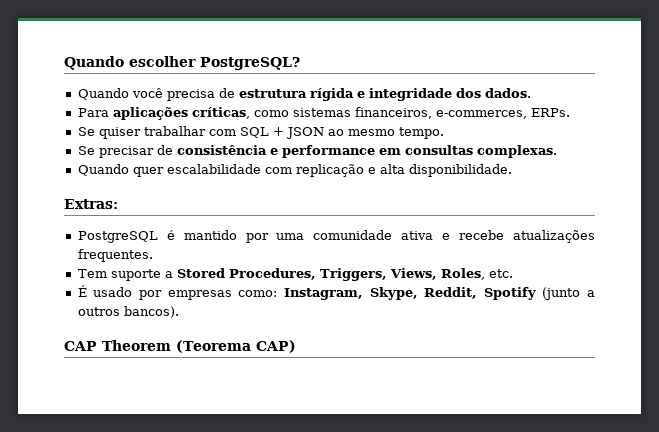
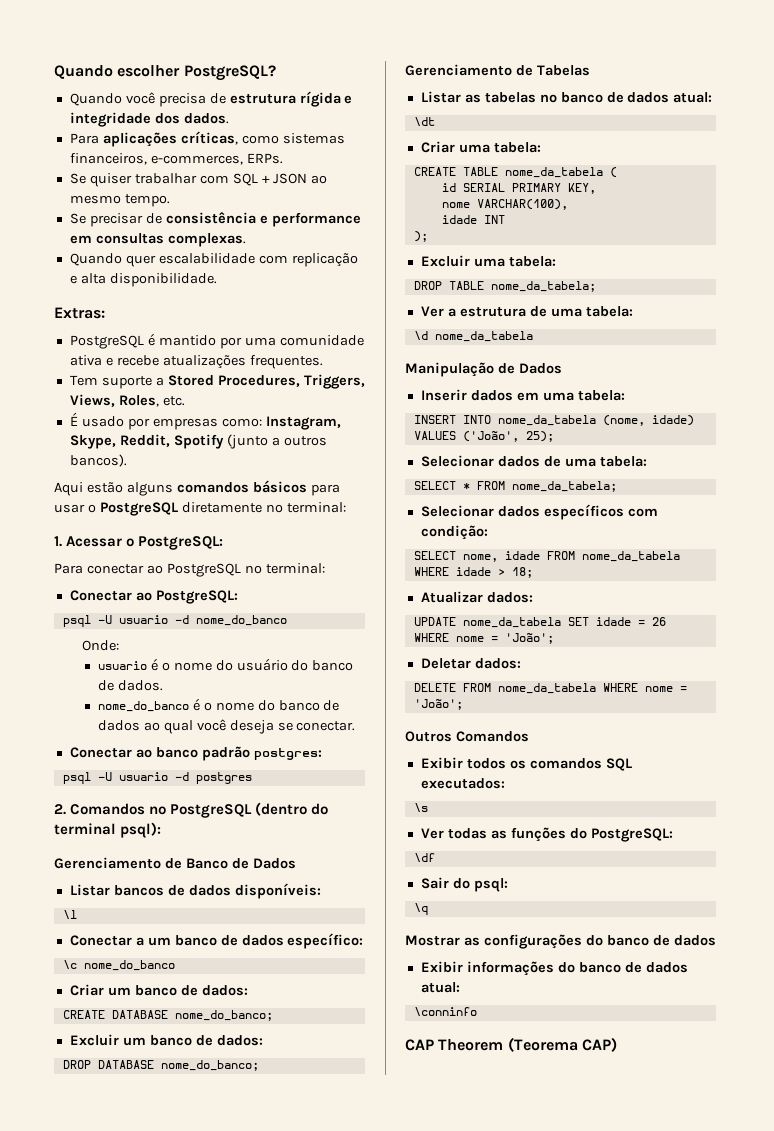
+ Aqui estão alguns comandos básicos para usar o PostgreSQL diretamente no terminal:
+ 1. Acessar o PostgreSQL:
+ Para conectar ao PostgreSQL no terminal:
+ Conectar ao PostgreSQL:
+ psql -U usuario -d nome_do_banco
+ Onde:
+ usuario é o nome do usuário do banco de dados.
+ nome_do_banco é o nome do banco de dados ao qual você deseja se conectar.
+ Conectar ao banco padrão postgres:
+ psql -U usuario -d postgres
+ 2. Comandos no PostgreSQL (dentro do terminal psql):
+ Gerenciamento de Banco de Dados
+ Listar bancos de dados disponíveis:
+ \l
+ Conectar a um banco de dados específico:
+ \c nome_do_banco
+ Criar um banco de dados:
+ CREATE DATABASE nome_do_banco;
+ Excluir um banco de dados:
+ DROP DATABASE nome_do_banco;
+ Gerenciamento de Tabelas
+ Listar as tabelas no banco de dados atual:
+ \dt
+ Criar uma tabela:
+ CREATE TABLE nome_da_tabela (
+ id SERIAL PRIMARY KEY,
+ nome VARCHAR(100),
+ idade INT
+ );
+ Excluir uma tabela:
+ DROP TABLE nome_da_tabela;
+ Ver a estrutura de uma tabela:
+ \d nome_da_tabela
+ Manipulação de Dados
+ Inserir dados em uma tabela:
+ INSERT INTO nome_da_tabela (nome, idade) VALUES ('João', 25);
+ Selecionar dados de uma tabela:
+ SELECT * FROM nome_da_tabela;
+ Selecionar dados específicos com condição:
+ SELECT nome, idade FROM nome_da_tabela WHERE idade > 18;
+ Atualizar dados:
+ UPDATE nome_da_tabela SET idade = 26 WHERE nome = 'João';
+ Deletar dados:
+ DELETE FROM nome_da_tabela WHERE nome = 'João';
+ Outros Comandos
+ Exibir todos os comandos SQL executados:
+ \s
+ Ver todas as funções do PostgreSQL:
+ \df
+ Sair do psql:
+ \q
+ Mostrar as configurações do banco de dados
+ Exibir informações do banco de dados atual:
+ \conninfo

